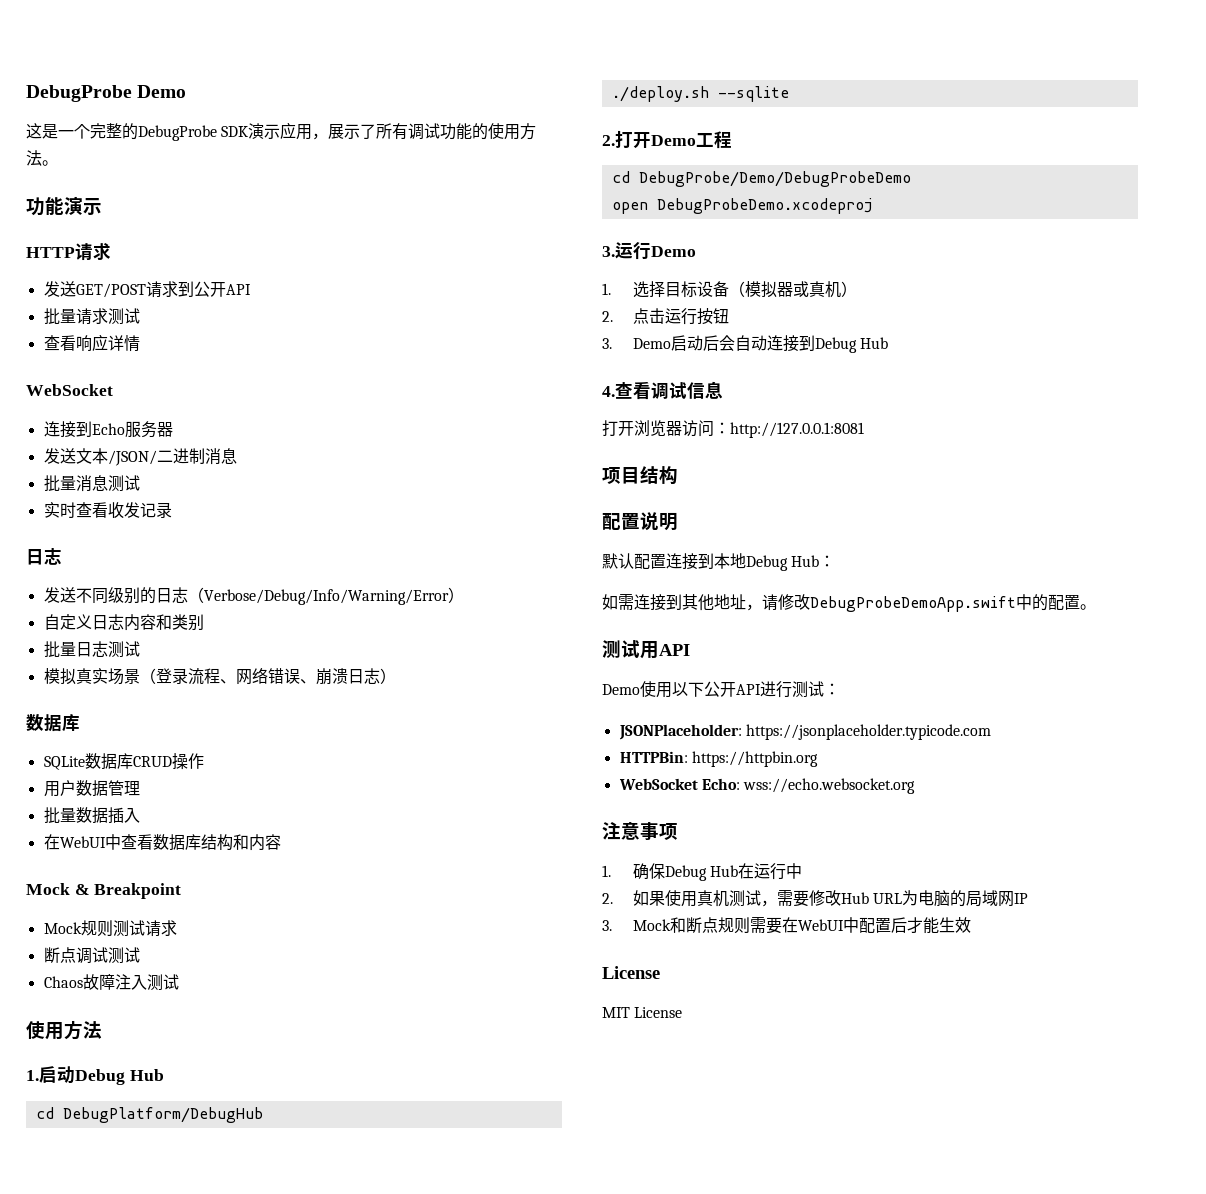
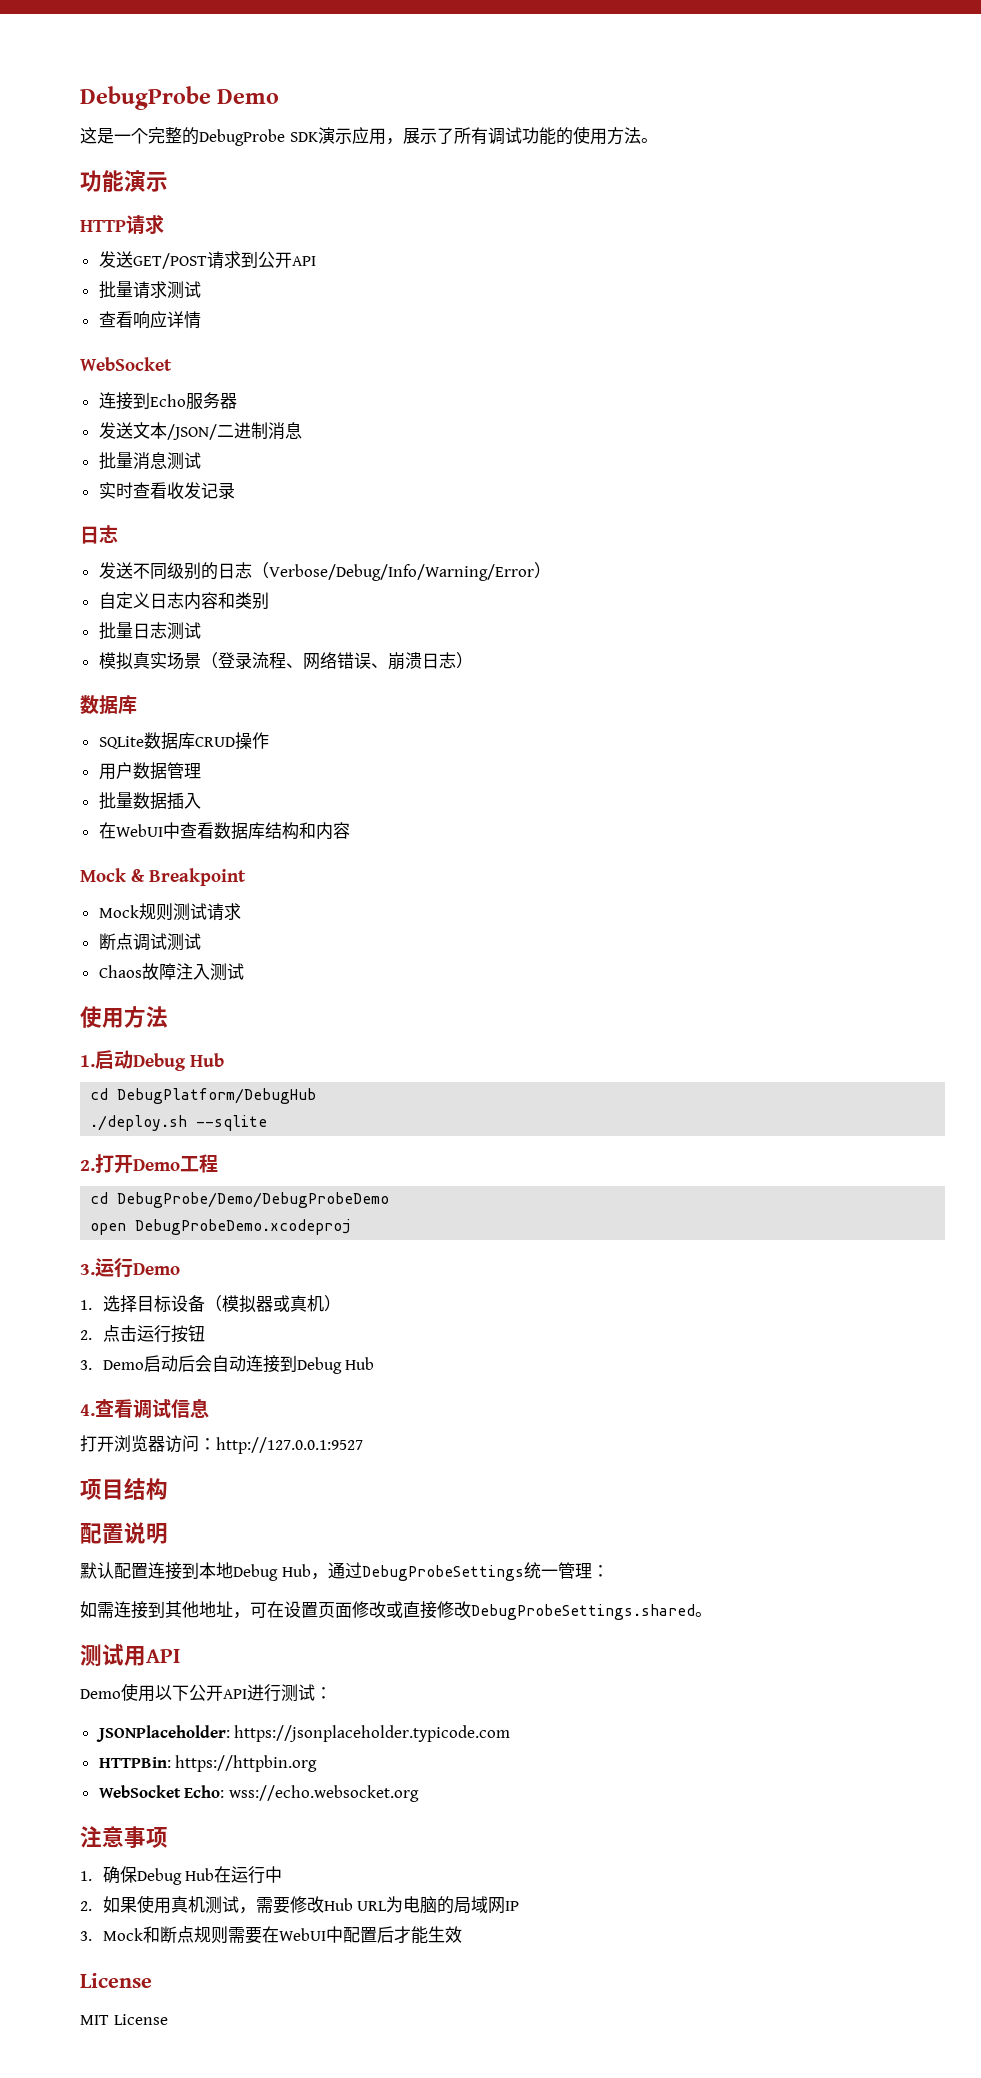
- 打开浏览器访问：http://127.0.0.1:8081
+ 打开浏览器访问：http://127.0.0.1:9527
- 默认配置连接到本地Debug Hub：
+ 默认配置连接到本地Debug Hub，通过DebugProbeSettings统一管理：
- 如需连接到其他地址，请修改DebugProbeDemoApp.swift中的配置。
+ 如需连接到其他地址，可在设置页面修改或直接修改DebugProbeSettings.shared。

